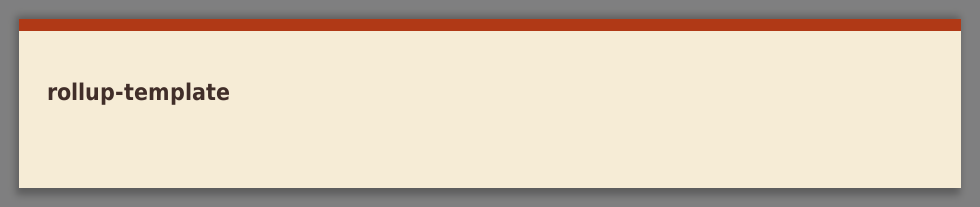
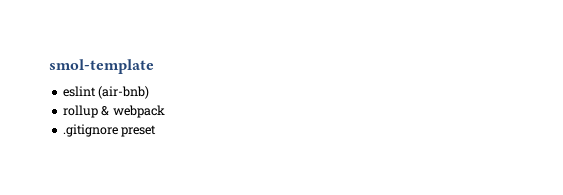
- rollup-template
+ smol-template
+ eslint (air-bnb)
+ rollup & webpack
+ .gitignore preset

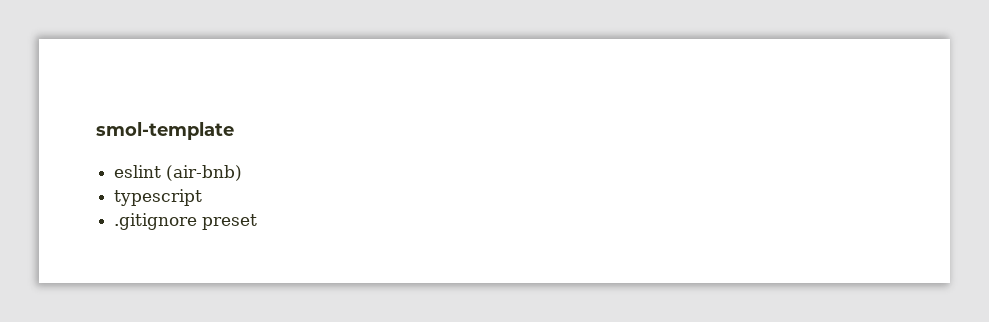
- rollup & webpack
+ typescript

